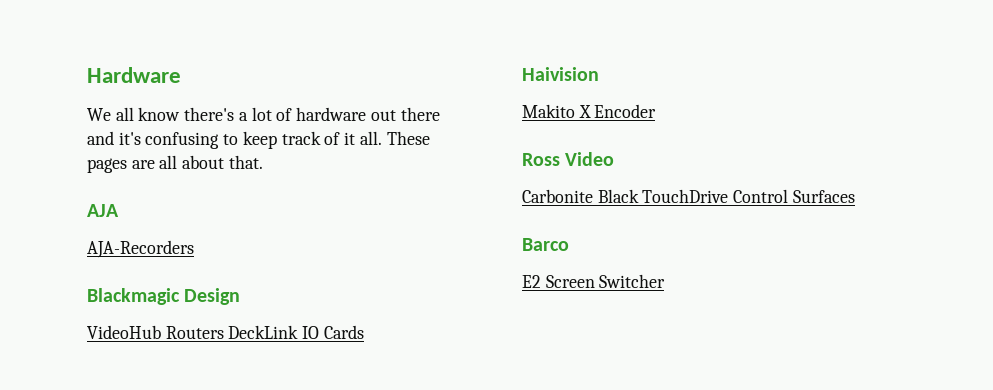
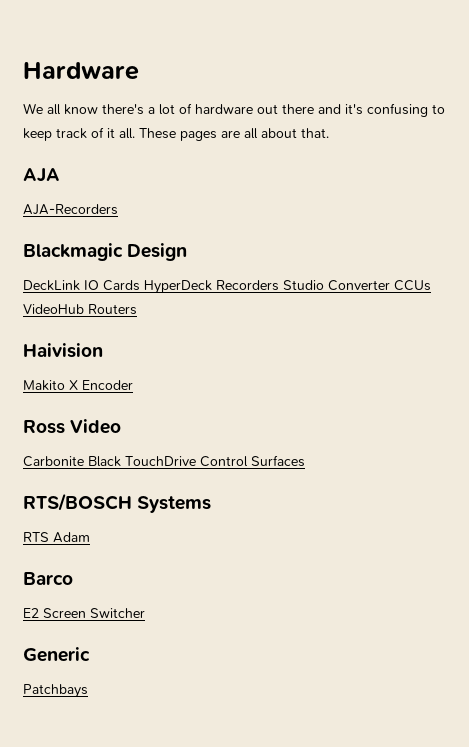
- VideoHub Routers DeckLink IO Cards
+ DeckLink IO Cards HyperDeck Recorders Studio Converter CCUs VideoHub Routers
+ RTS/BOSCH Systems
+ RTS Adam
+ Generic
+ Patchbays

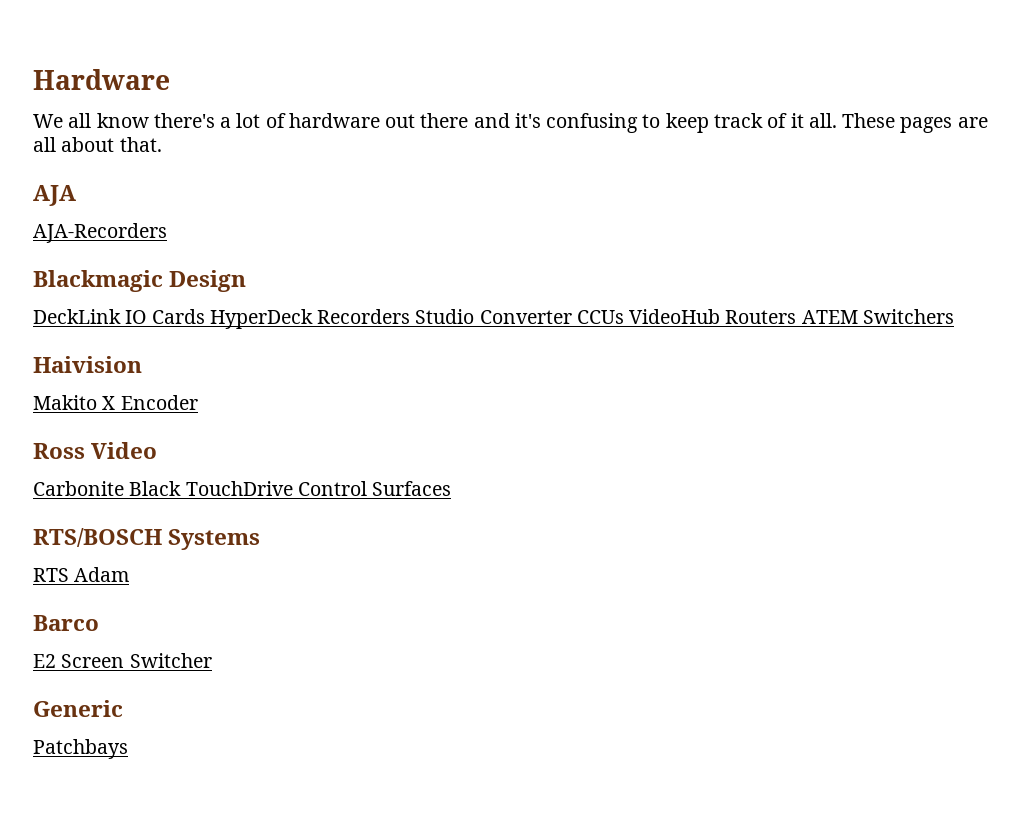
- DeckLink IO Cards HyperDeck Recorders Studio Converter CCUs VideoHub Routers
+ DeckLink IO Cards HyperDeck Recorders Studio Converter CCUs VideoHub Routers ATEM Switchers

